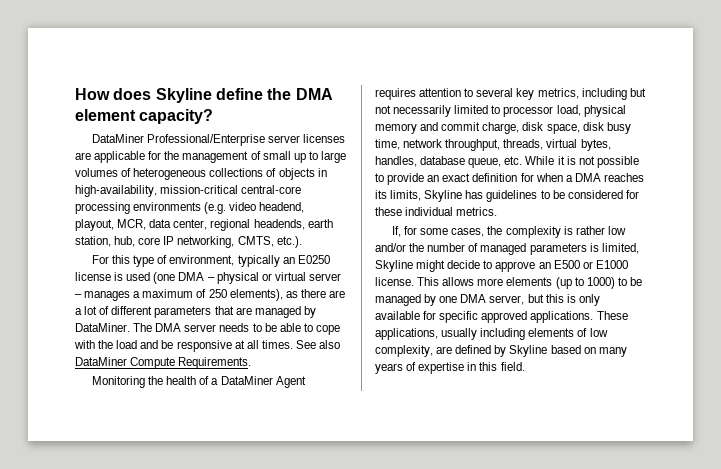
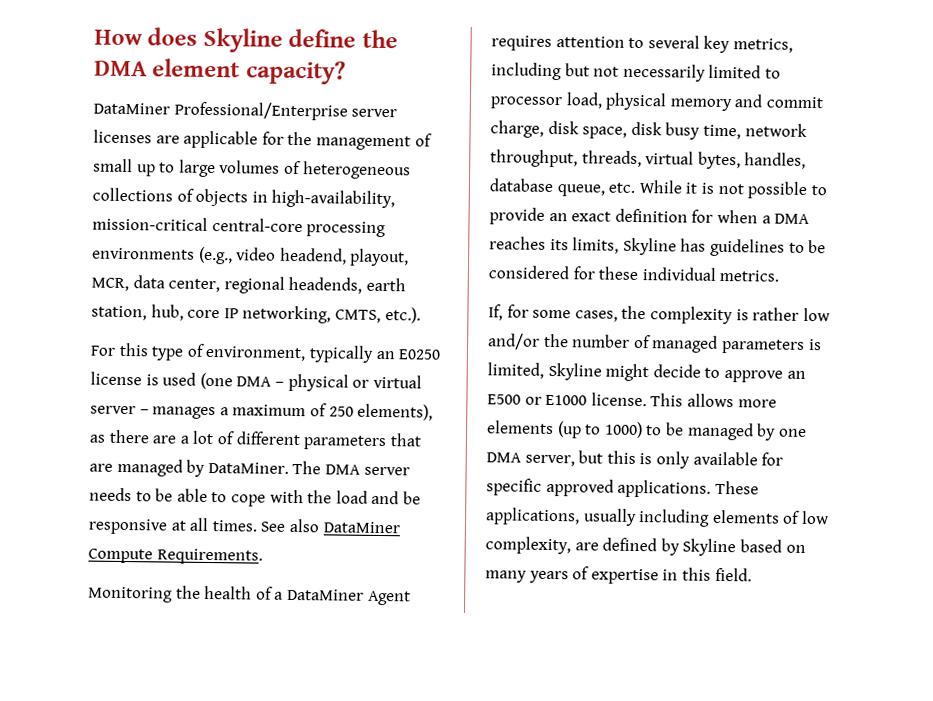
- DataMiner Professional/Enterprise server licenses are applicable for the management of small up to large volumes of heterogeneous collections of objects in high-availability, mission-critical central-core processing environments (e.g. video headend, playout, MCR, data center, regional headends, earth station, hub, core IP networking, CMTS, etc.).
+ DataMiner Professional/Enterprise server licenses are applicable for the management of small up to large volumes of heterogeneous collections of objects in high-availability, mission-critical central-core processing environments (e.g., video headend, playout, MCR, data center, regional headends, earth station, hub, core IP networking, CMTS, etc.).

